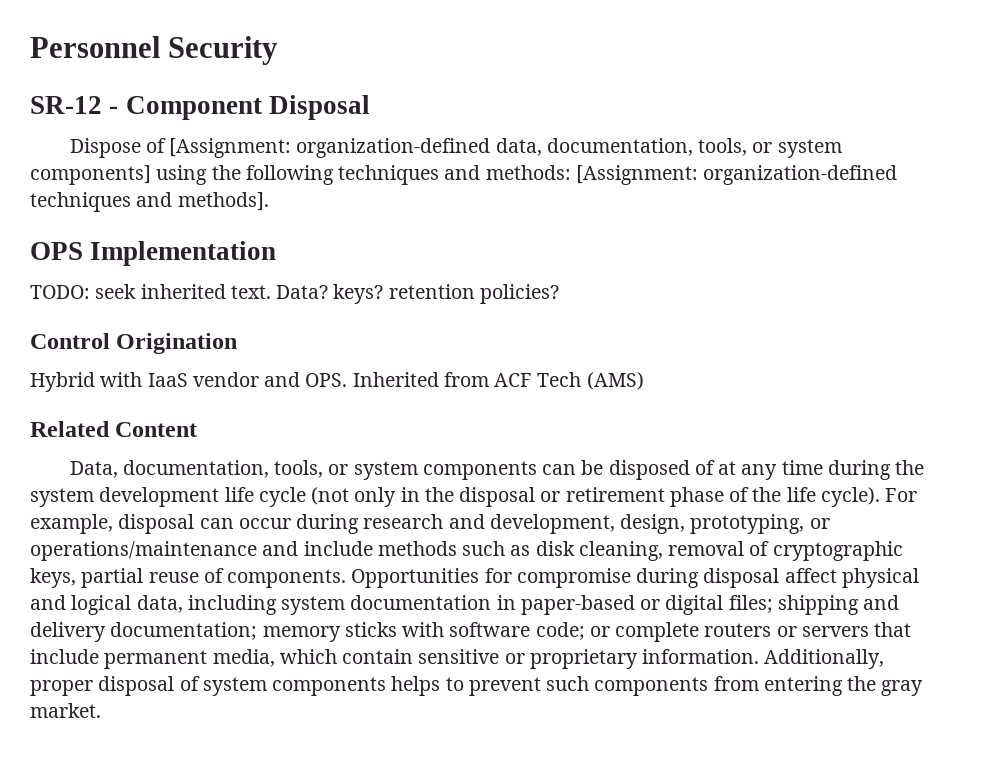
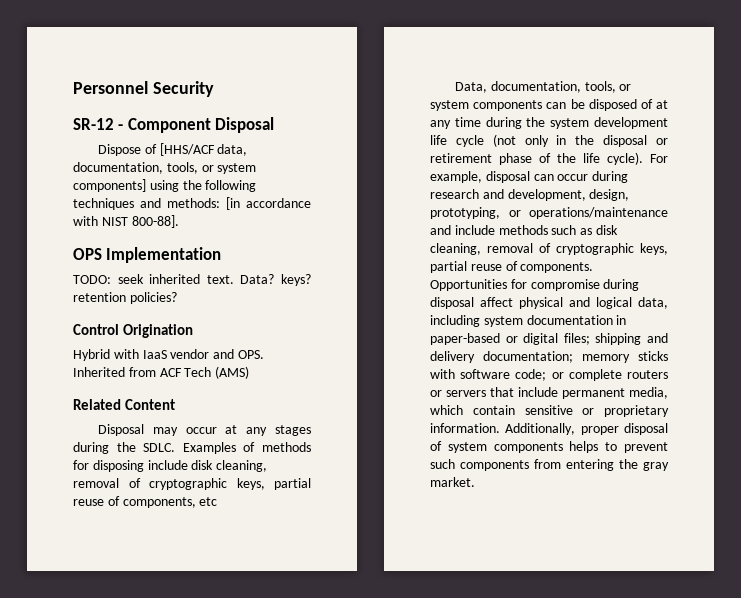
- Dispose of [Assignment: organization-defined data, documentation, tools, or system components] using the following techniques and methods: [Assignment: organization-defined techniques and methods].
+ Dispose of [HHS/ACF data, documentation, tools, or system components] using the following techniques and methods: [in accordance with NIST 800-88].
+ Disposal may occur at any stages during the SDLC. Examples of methods for disposing include disk cleaning, removal of cryptographic keys, partial reuse of components, etc

